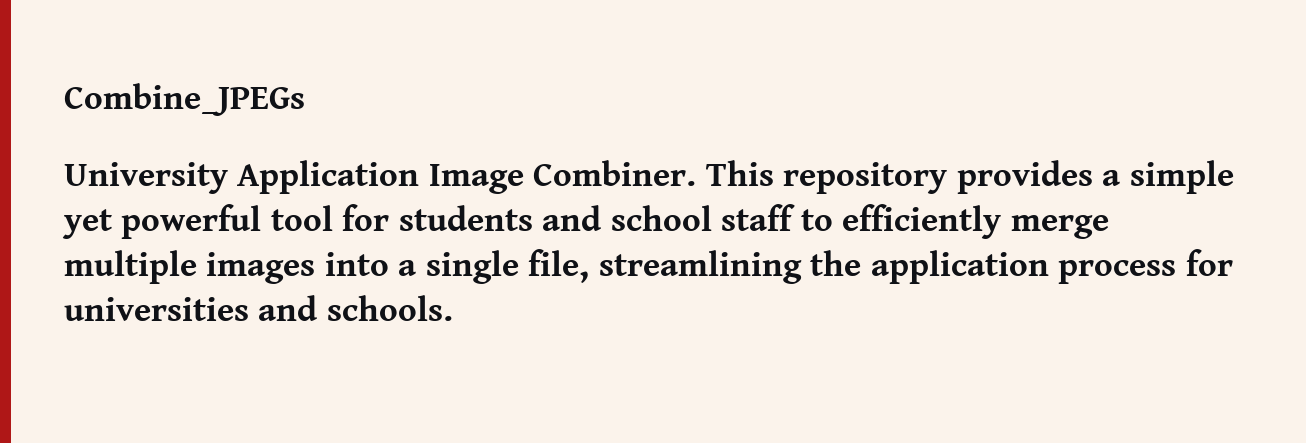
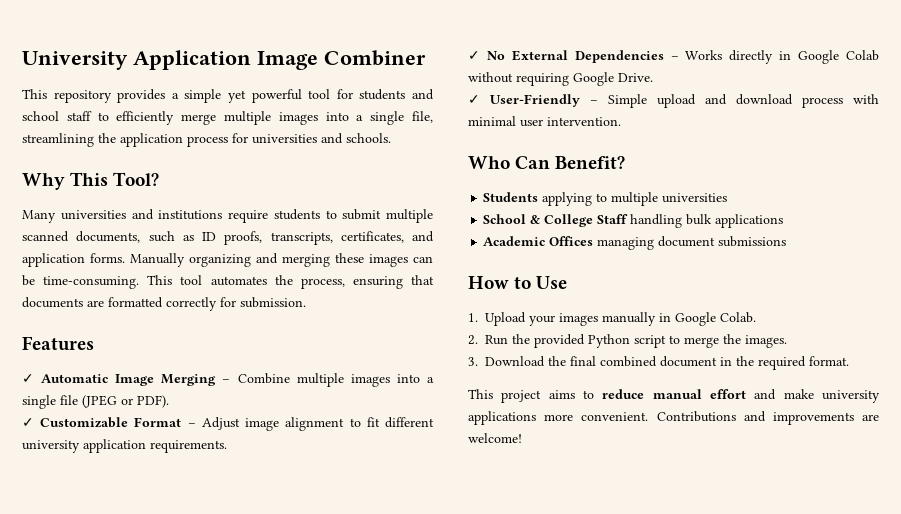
- Combine_JPEGs
- University Application Image Combiner. This repository provides a simple yet powerful tool for students and school staff to efficiently merge multiple images into a single file, streamlining the application process for universities and schools.
+ University Application Image Combiner
+ This repository provides a simple yet powerful tool for students and school staff to efficiently merge multiple images into a single file, streamlining the application process for universities and schools.
+ Why This Tool?
+ Many universities and institutions require students to submit multiple scanned documents, such as ID proofs, transcripts, certificates, and application forms. Manually organizing and merging these images can be time-consuming. This tool automates the process, ensuring that documents are formatted correctly for submission.
+ Features
+ ✓ Automatic Image Merging – Combine multiple images into a single file (JPEG or PDF).
+ ✓ Customizable Format – Adjust image alignment to fit different university application requirements.
+ ✓ No External Dependencies – Works directly in Google Colab without requiring Google Drive.
+ ✓ User-Friendly – Simple upload and download process with minimal user intervention.
+ Who Can Benefit?
+ Students applying to multiple universities
+ School & College Staff handling bulk applications
+ Academic Offices managing document submissions
+ How to Use
+ 1. Upload your images manually in Google Colab.
+ 2. Run the provided Python script to merge the images.
+ 3. Download the final combined document in the required format.
+ This project aims to reduce manual effort and make university applications more convenient. Contributions and improvements are welcome!

